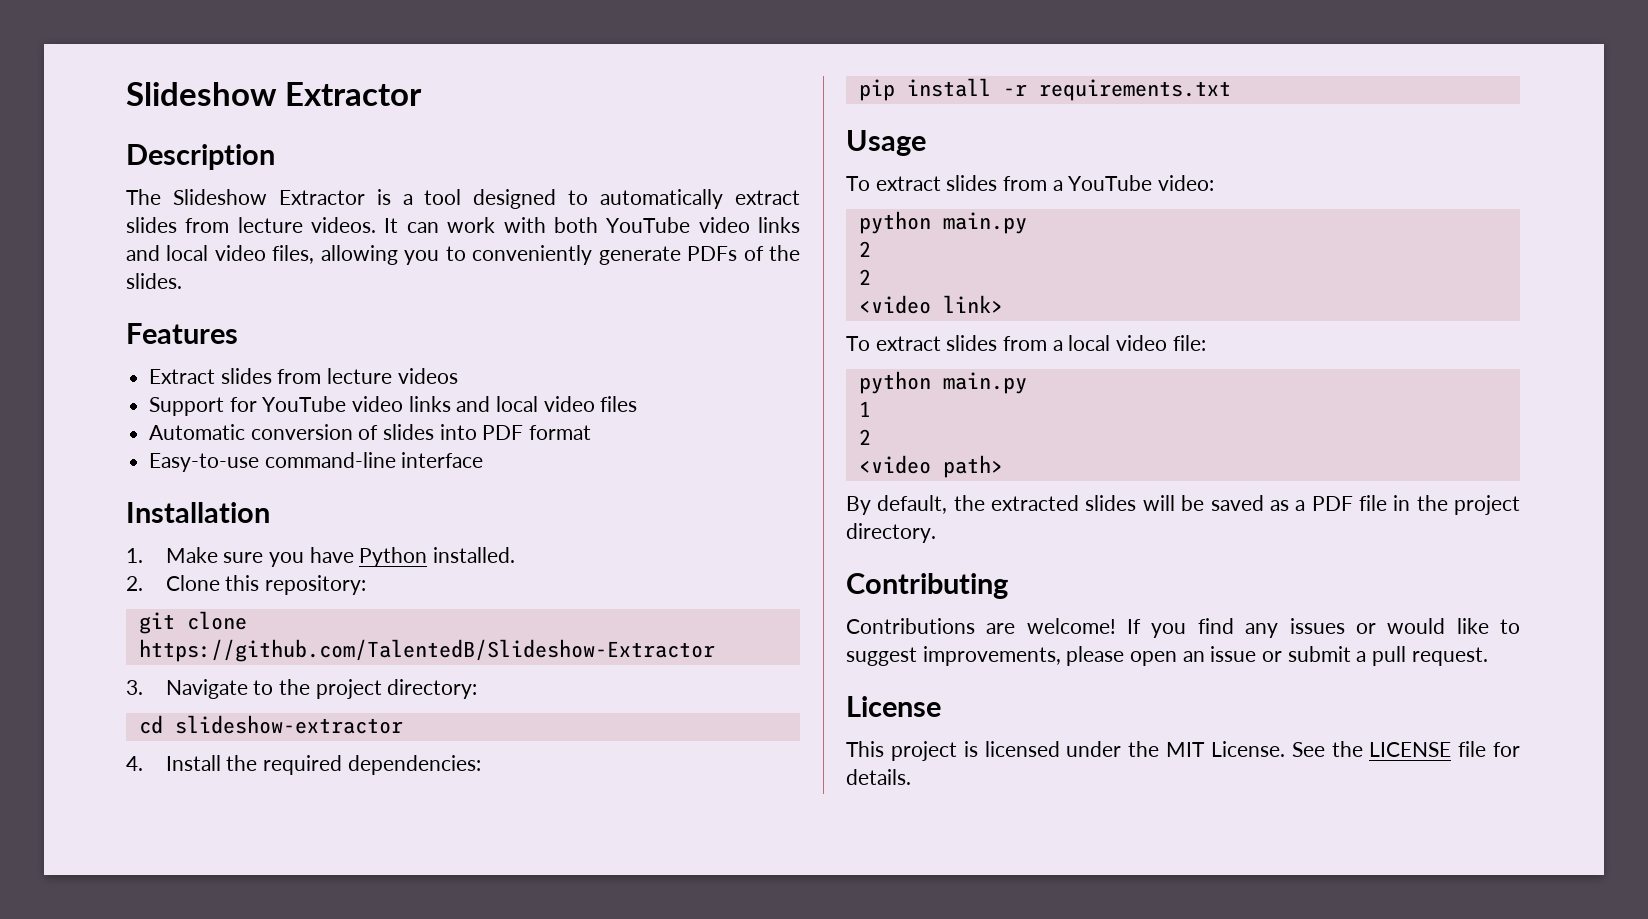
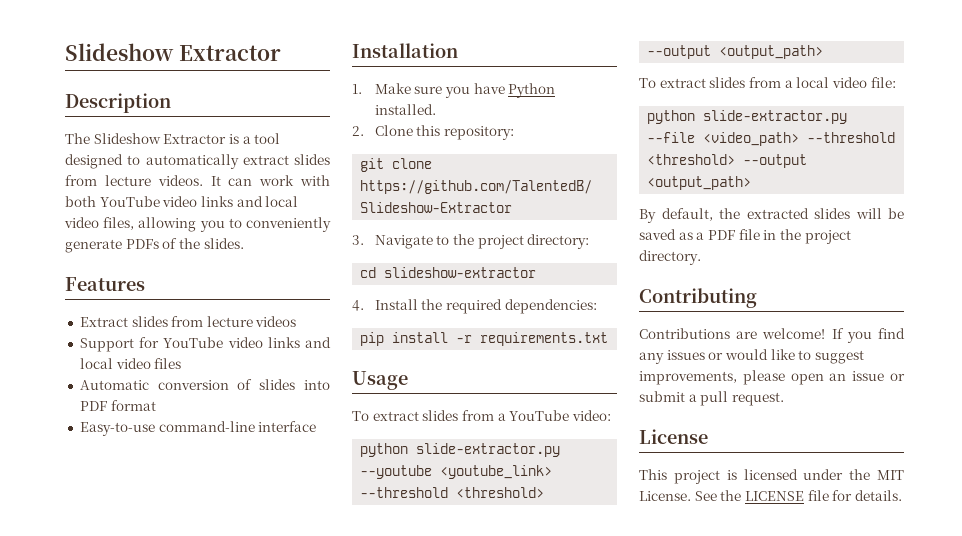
  To extract slides from a YouTube video:
- python main.py
- 2
- 2
- <video link>
+ python slide-extractor.py --youtube <youtube_link> --threshold <threshold> --output <output_path>
  To extract slides from a local video file:
- python main.py
- 1
- 2
- <video path>
+ python slide-extractor.py --file <video_path> --threshold <threshold> --output <output_path>

